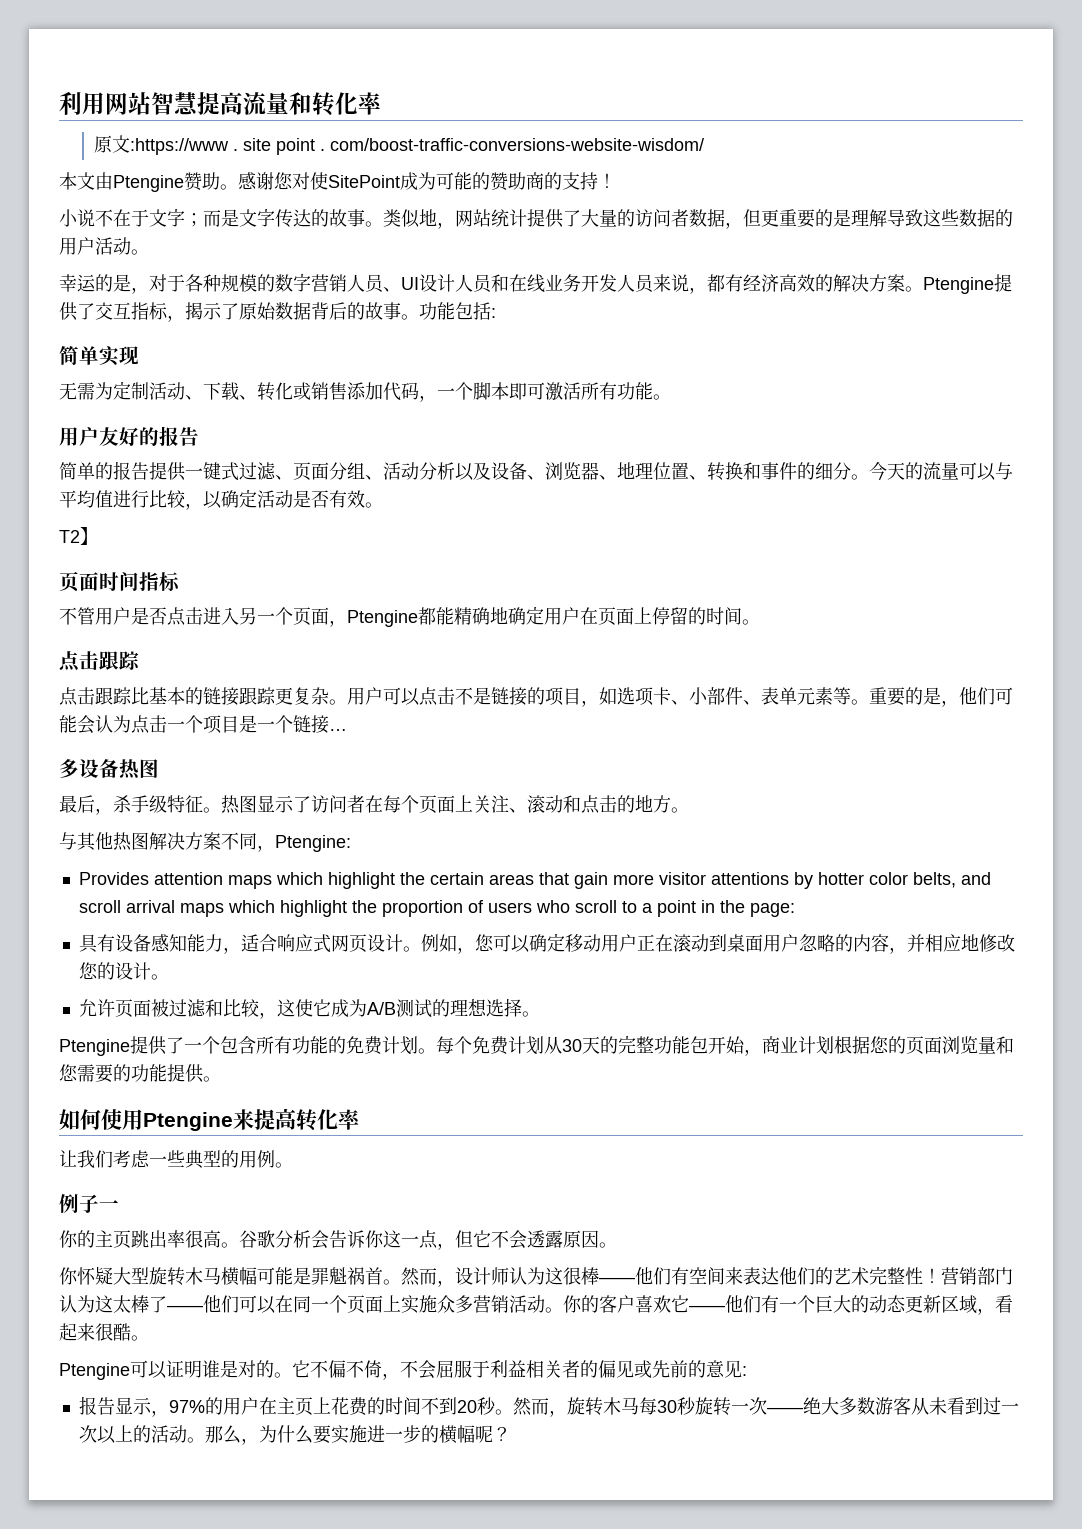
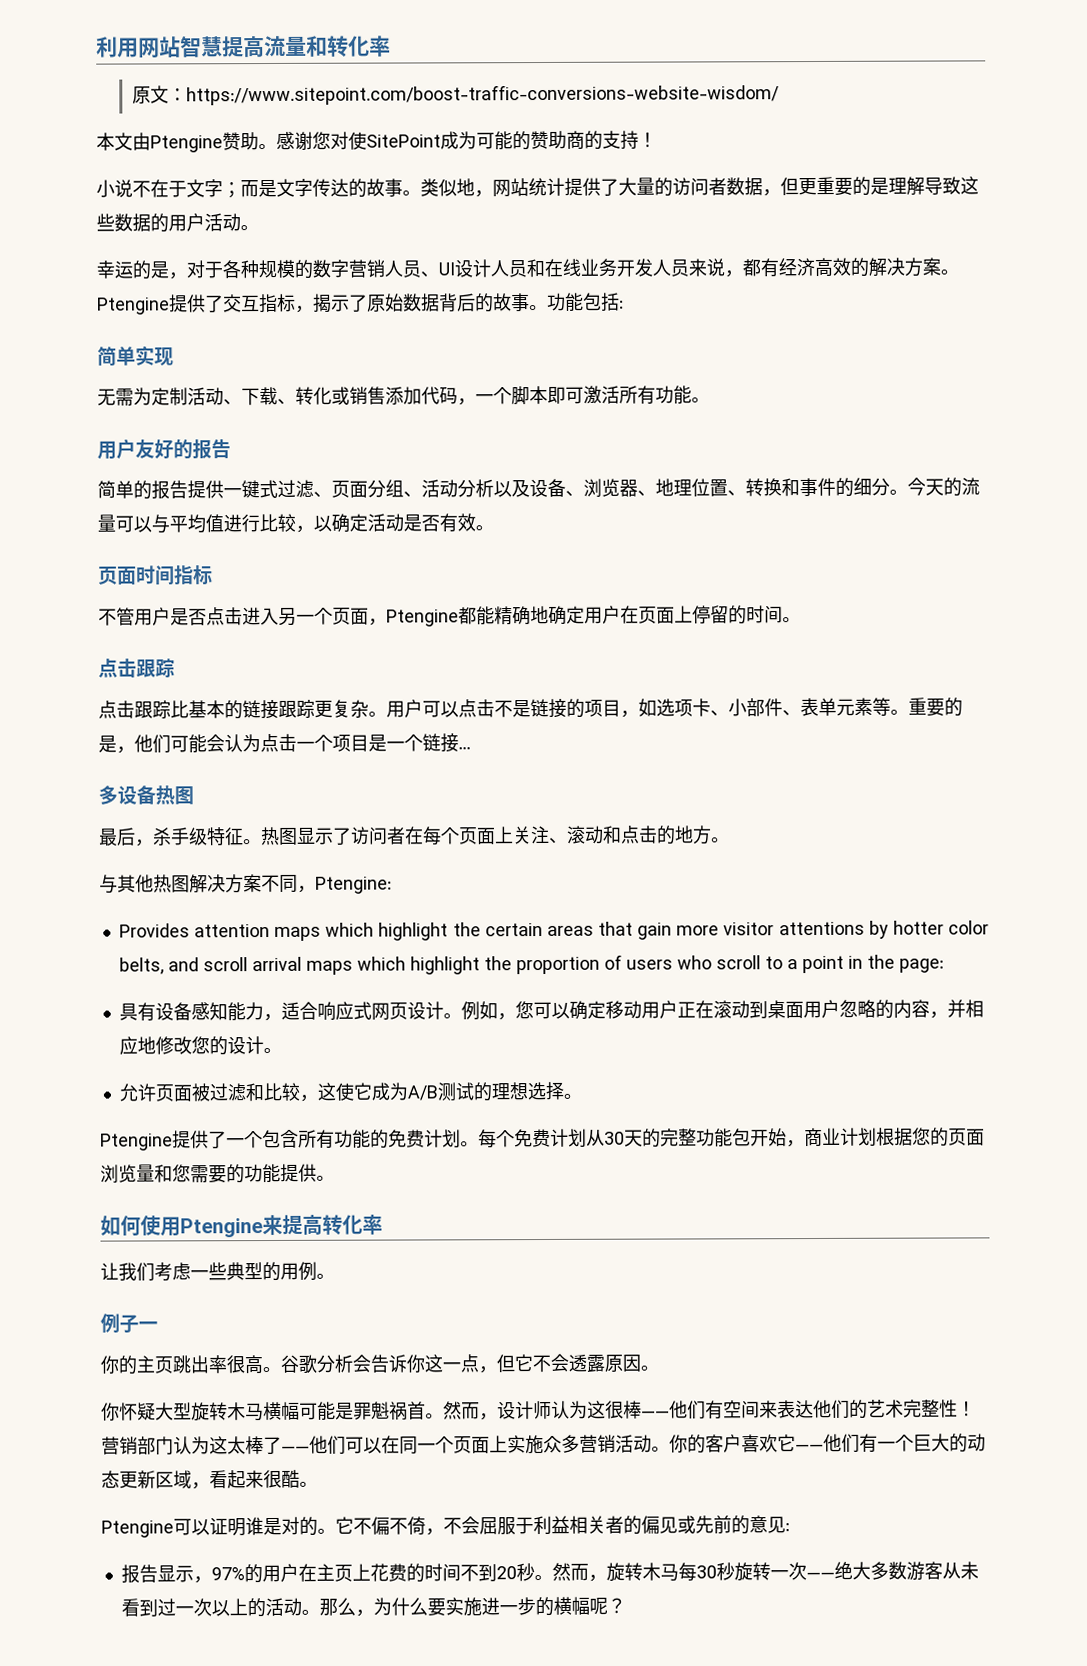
- 原文:https://www . site point . com/boost-traffic-conversions-website-wisdom/
+ 原文：https://www.sitepoint.com/boost-traffic-conversions-website-wisdom/
- T2】

